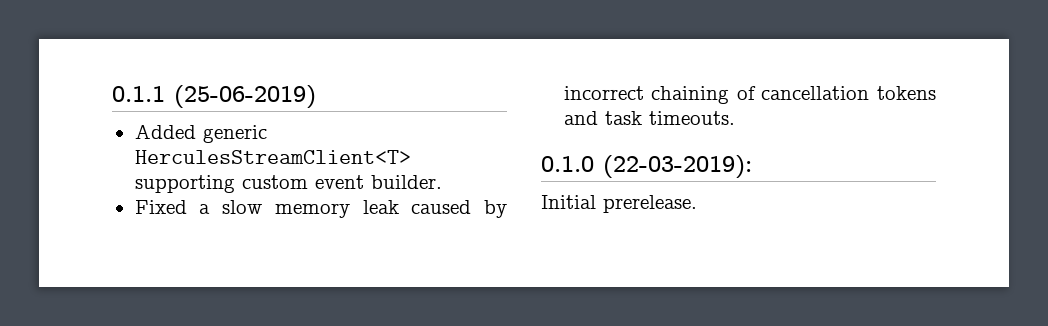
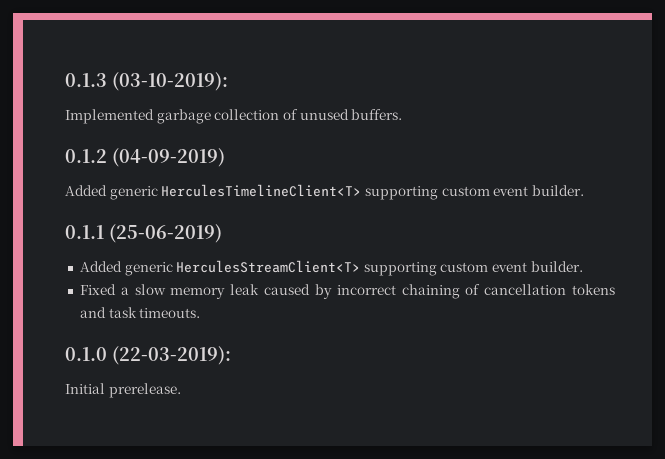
+ 0.1.3 (03-10-2019):
+ Implemented garbage collection of unused buffers.
+ 0.1.2 (04-09-2019)
+ Added generic HerculesTimelineClient<T> supporting custom event builder.

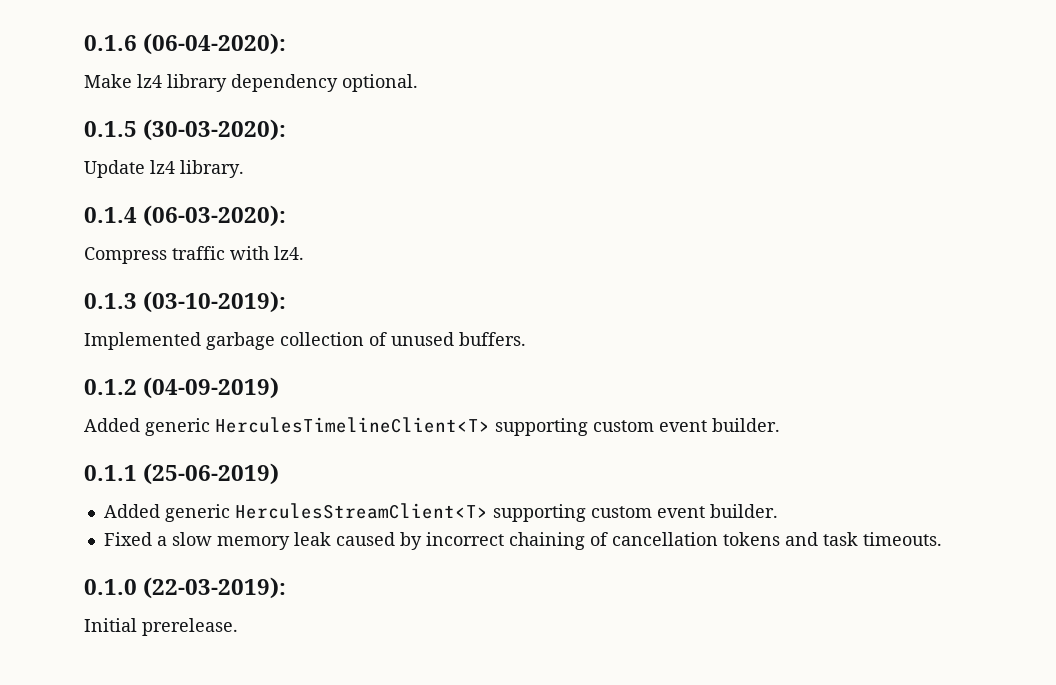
+ 0.1.6 (06-04-2020):
+ Make lz4 library dependency optional.
+ 0.1.5 (30-03-2020):
+ Update lz4 library.
+ 0.1.4 (06-03-2020):
+ Compress traffic with lz4.

